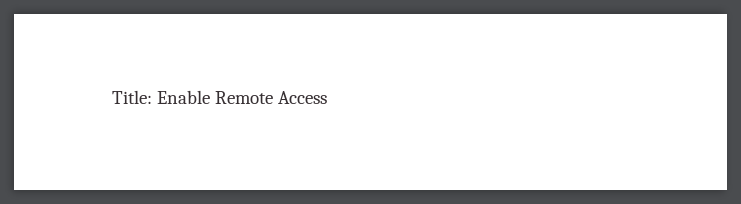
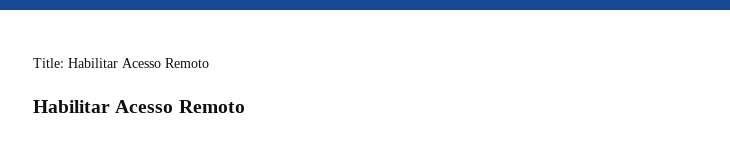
- Title: Enable Remote Access
+ Title: Habilitar Acesso Remoto
+ Habilitar Acesso Remoto

